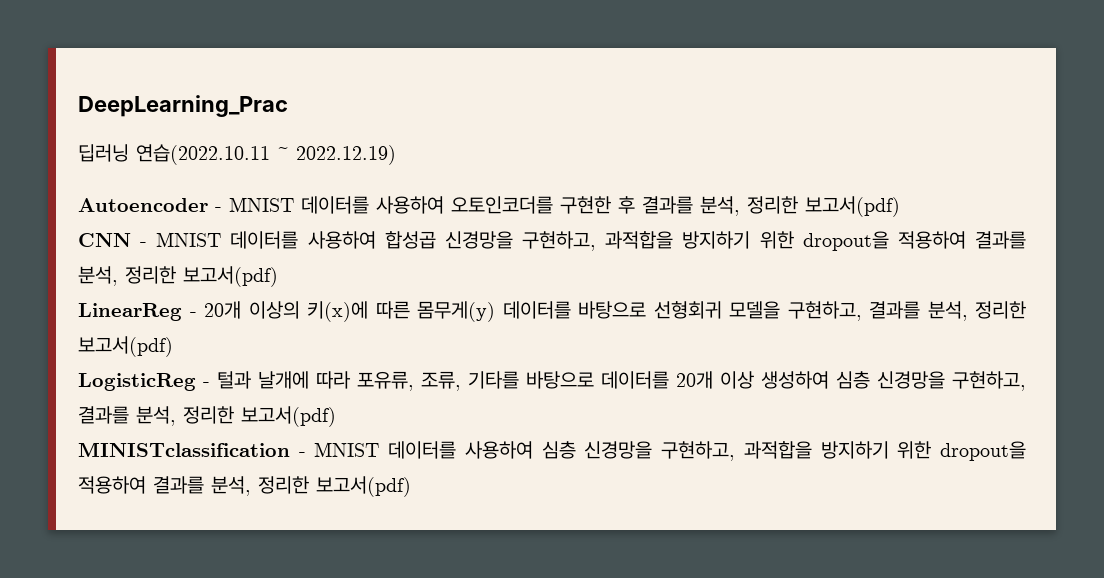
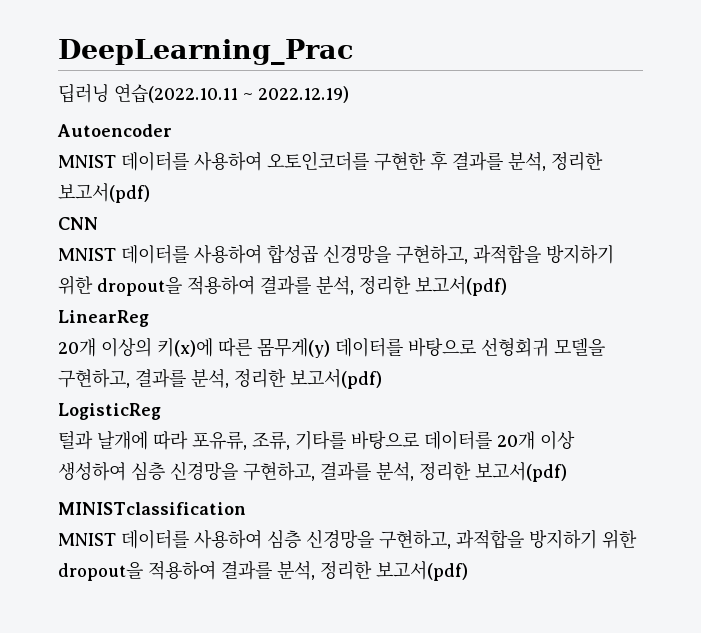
- Autoencoder - MNIST 데이터를 사용하여 오토인코더를 구현한 후 결과를 분석, 정리한 보고서(pdf)
+ Autoencoder
+ MNIST 데이터를 사용하여 오토인코더를 구현한 후 결과를 분석, 정리한 보고서(pdf)
- CNN - MNIST 데이터를 사용하여 합성곱 신경망을 구현하고, 과적합을 방지하기 위한 dropout을 적용하여 결과를 분석, 정리한 보고서(pdf)
+ CNN
+ MNIST 데이터를 사용하여 합성곱 신경망을 구현하고, 과적합을 방지하기 위한 dropout을 적용하여 결과를 분석, 정리한 보고서(pdf)
- LinearReg - 20개 이상의 키(x)에 따른 몸무게(y) 데이터를 바탕으로 선형회귀 모델을 구현하고, 결과를 분석, 정리한 보고서(pdf)
+ LinearReg
+ 20개 이상의 키(x)에 따른 몸무게(y) 데이터를 바탕으로 선형회귀 모델을 구현하고, 결과를 분석, 정리한 보고서(pdf)
- LogisticReg - 털과 날개에 따라 포유류, 조류, 기타를 바탕으로 데이터를 20개 이상 생성하여 심층 신경망을 구현하고, 결과를 분석, 정리한 보고서(pdf)
+ LogisticReg
+ 털과 날개에 따라 포유류, 조류, 기타를 바탕으로 데이터를 20개 이상 생성하여 심층 신경망을 구현하고, 결과를 분석, 정리한 보고서(pdf)
- MINISTclassification - MNIST 데이터를 사용하여 심층 신경망을 구현하고, 과적합을 방지하기 위한 dropout을 적용하여 결과를 분석, 정리한 보고서(pdf)
+ MINISTclassification
+ MNIST 데이터를 사용하여 심층 신경망을 구현하고, 과적합을 방지하기 위한 dropout을 적용하여 결과를 분석, 정리한 보고서(pdf)

